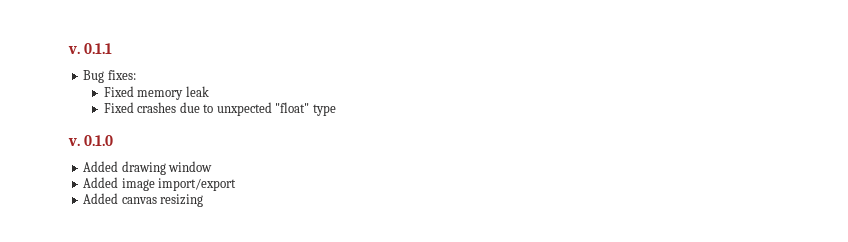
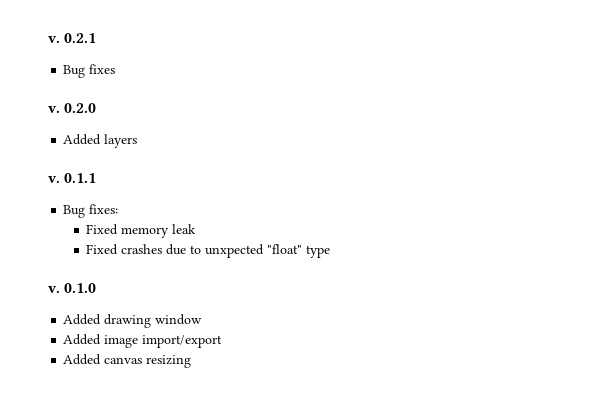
+ v. 0.2.1
+ Bug fixes
+ v. 0.2.0
+ Added layers

